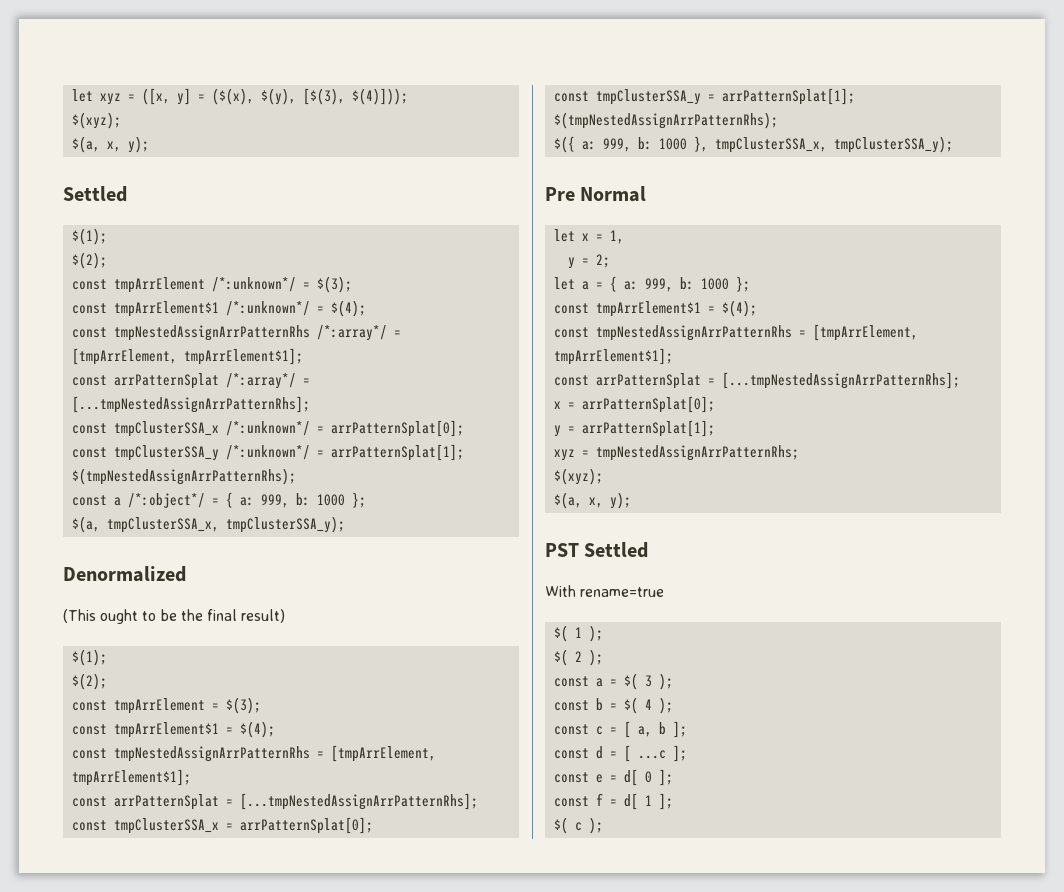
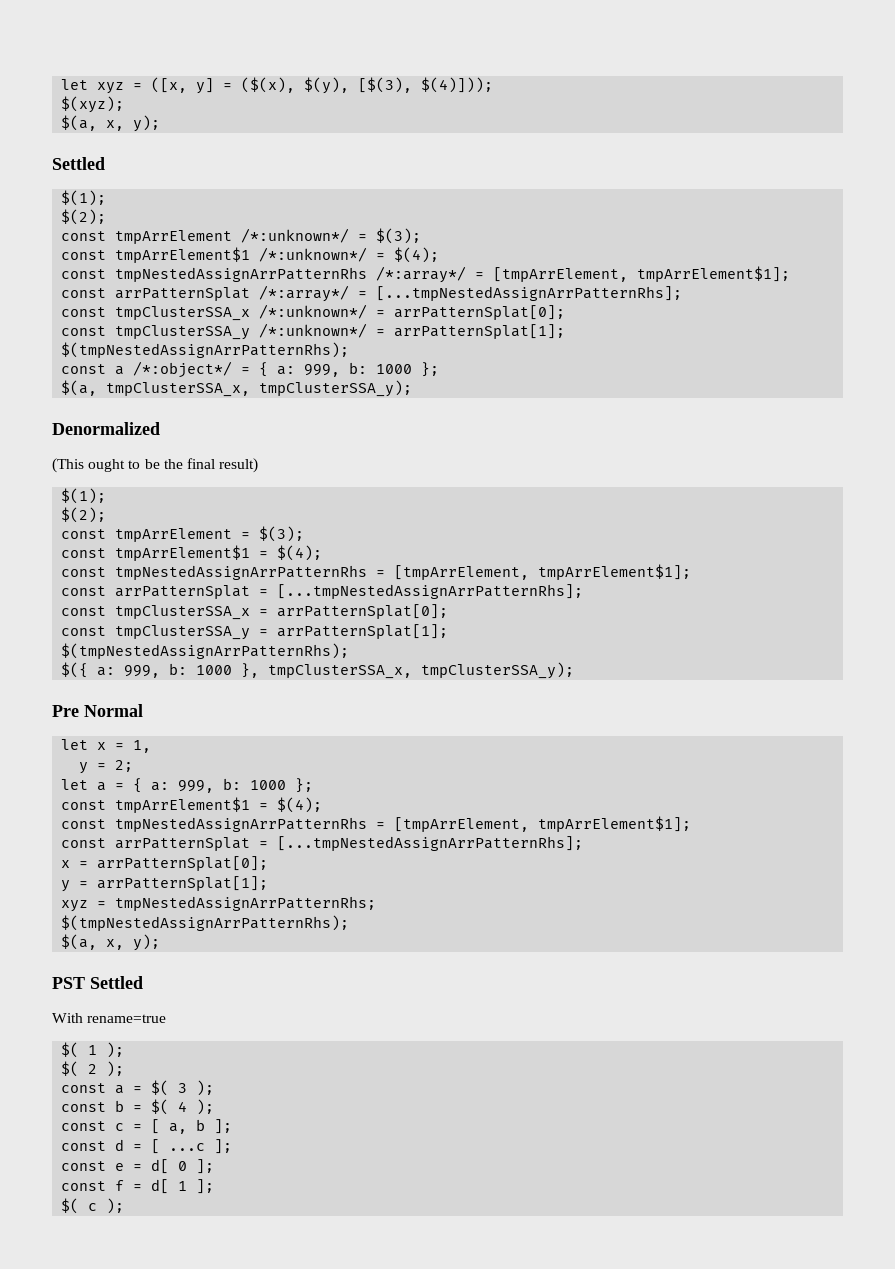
  xyz = tmpNestedAssignArrPatternRhs;
- $(xyz);
+ $(tmpNestedAssignArrPatternRhs);

